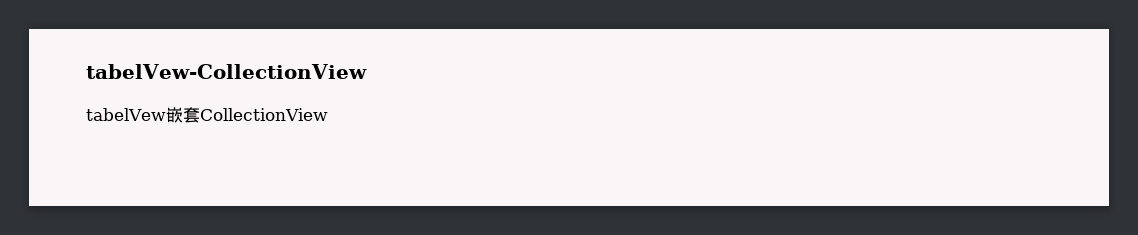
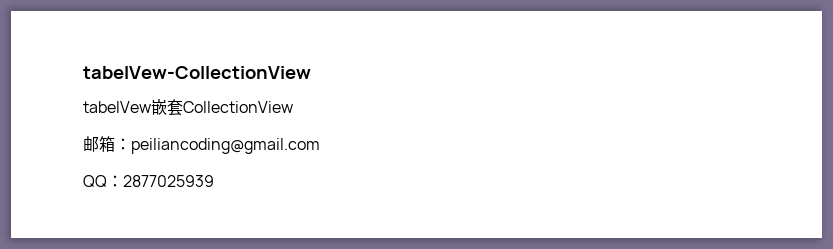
+ 邮箱：peiliancoding@gmail.com
+ QQ：2877025939

